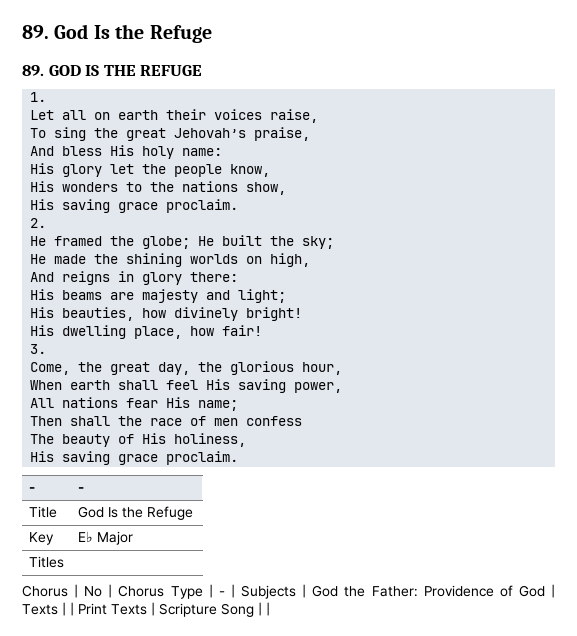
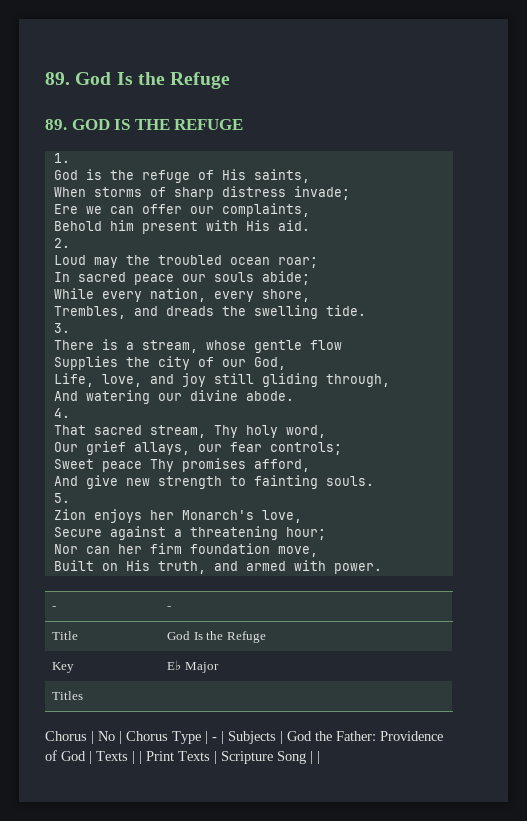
- Let all on earth their voices raise,
- To sing the great Jehovah’s praise,
- And bless His holy name:
- His glory let the people know,
- His wonders to the nations show,
- His saving grace proclaim.
+ God is the refuge of His saints,
+ When storms of sharp distress invade;
+ Ere we can offer our complaints,
+ Behold him present with His aid.
  2.
- He framed the globe; He built the sky;
- He made the shining worlds on high,
- And reigns in glory there:
- His beams are majesty and light;
- His beauties, how divinely bright!
- His dwelling place, how fair!
+ Loud may the troubled ocean roar;
+ In sacred peace our souls abide;
+ While every nation, every shore,
+ Trembles, and dreads the swelling tide.
  3.
- Come, the great day, the glorious hour,
- When earth shall feel His saving power,
- All nations fear His name;
- Then shall the race of men confess
- The beauty of His holiness,
- His saving grace proclaim.
+ There is a stream, whose gentle flow
+ Supplies the city of our God,
+ Life, love, and joy still gliding through,
+ And watering our divine abode.
+ 4.
+ That sacred stream, Thy holy word,
+ Our grief allays, our fear controls;
+ Sweet peace Thy promises afford,
+ And give new strength to fainting souls.
+ 5.
+ Zion enjoys her Monarch's love,
+ Secure against a threatening hour;
+ Nor can her firm foundation move,
+ Built on His truth, and armed with power.

